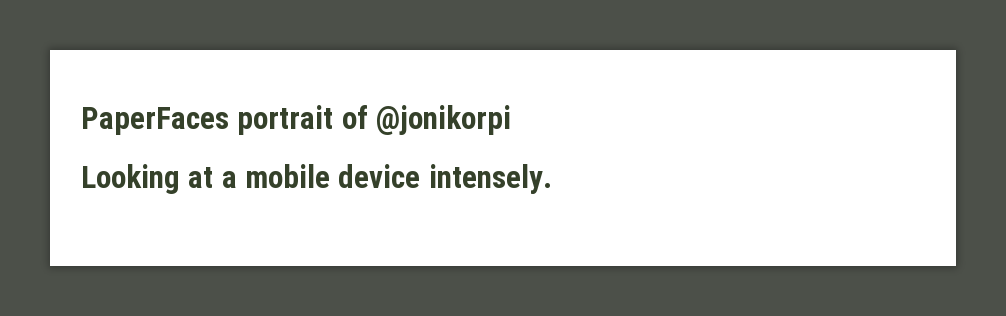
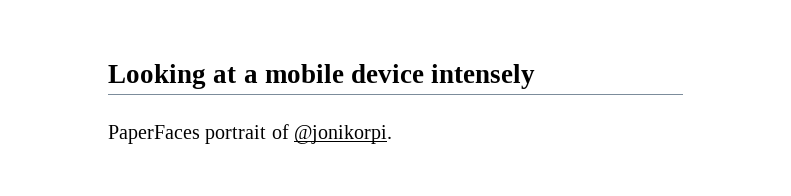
- PaperFaces portrait of @jonikorpi
- Looking at a mobile device intensely.
+ Looking at a mobile device intensely
+ PaperFaces portrait of @jonikorpi.

